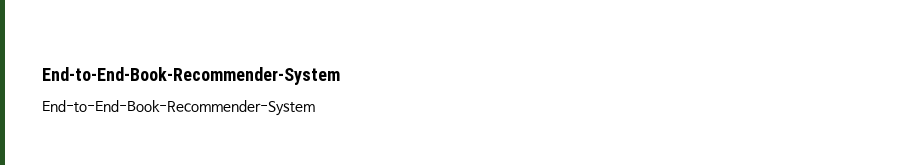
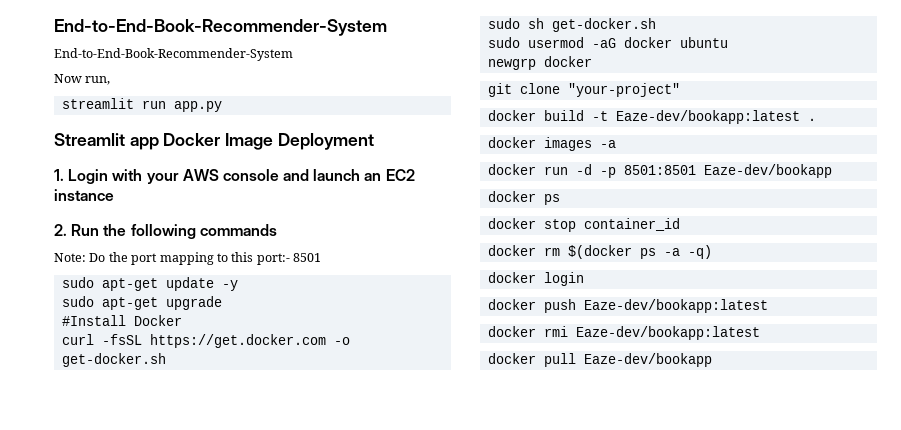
+ Now run,
+ streamlit run app.py
+ Streamlit app Docker Image Deployment
+ 1. Login with your AWS console and launch an EC2 instance
+ 2. Run the following commands
+ Note: Do the port mapping to this port:- 8501
+ sudo apt-get update -y
+ sudo apt-get upgrade
+ #Install Docker
+ curl -fsSL https://get.docker.com -o get-docker.sh
+ sudo sh get-docker.sh
+ sudo usermod -aG docker ubuntu
+ newgrp docker
+ git clone "your-project"
+ docker build -t Eaze-dev/bookapp:latest .
+ docker images -a
+ docker run -d -p 8501:8501 Eaze-dev/bookapp
+ docker ps
+ docker stop container_id
+ docker rm $(docker ps -a -q)
+ docker login
+ docker push Eaze-dev/bookapp:latest
+ docker rmi Eaze-dev/bookapp:latest
+ docker pull Eaze-dev/bookapp

